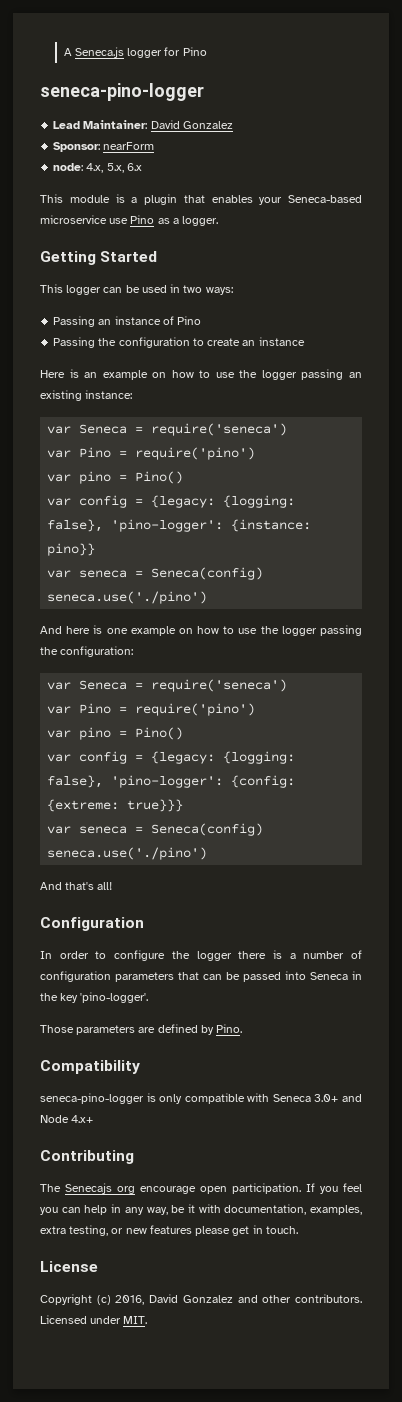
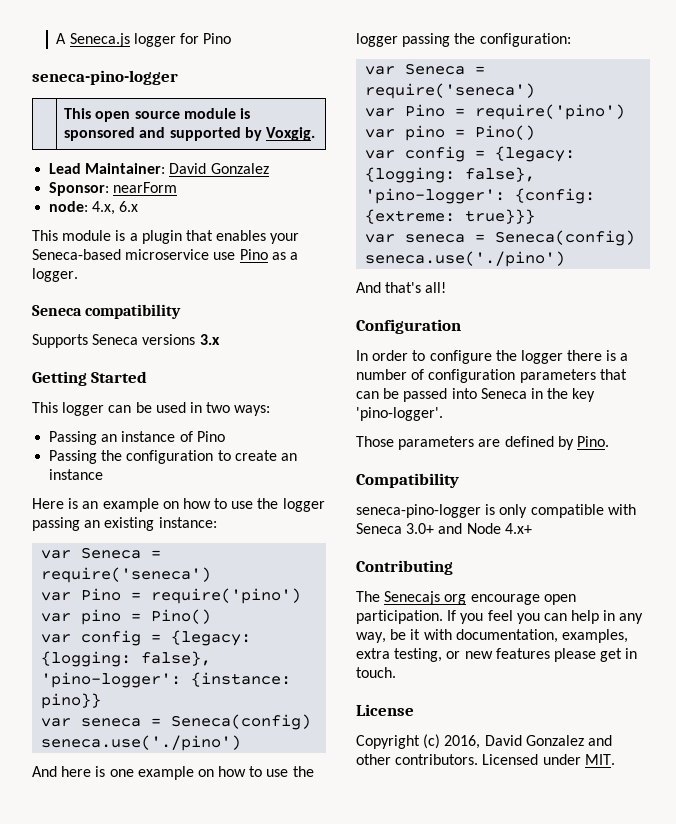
+ | This open source module is sponsored and supported by Voxgig.
- node: 4.x, 5.x, 6.x
+ node: 4.x, 6.x
+ Seneca compatibility
+ Supports Seneca versions 3.x

